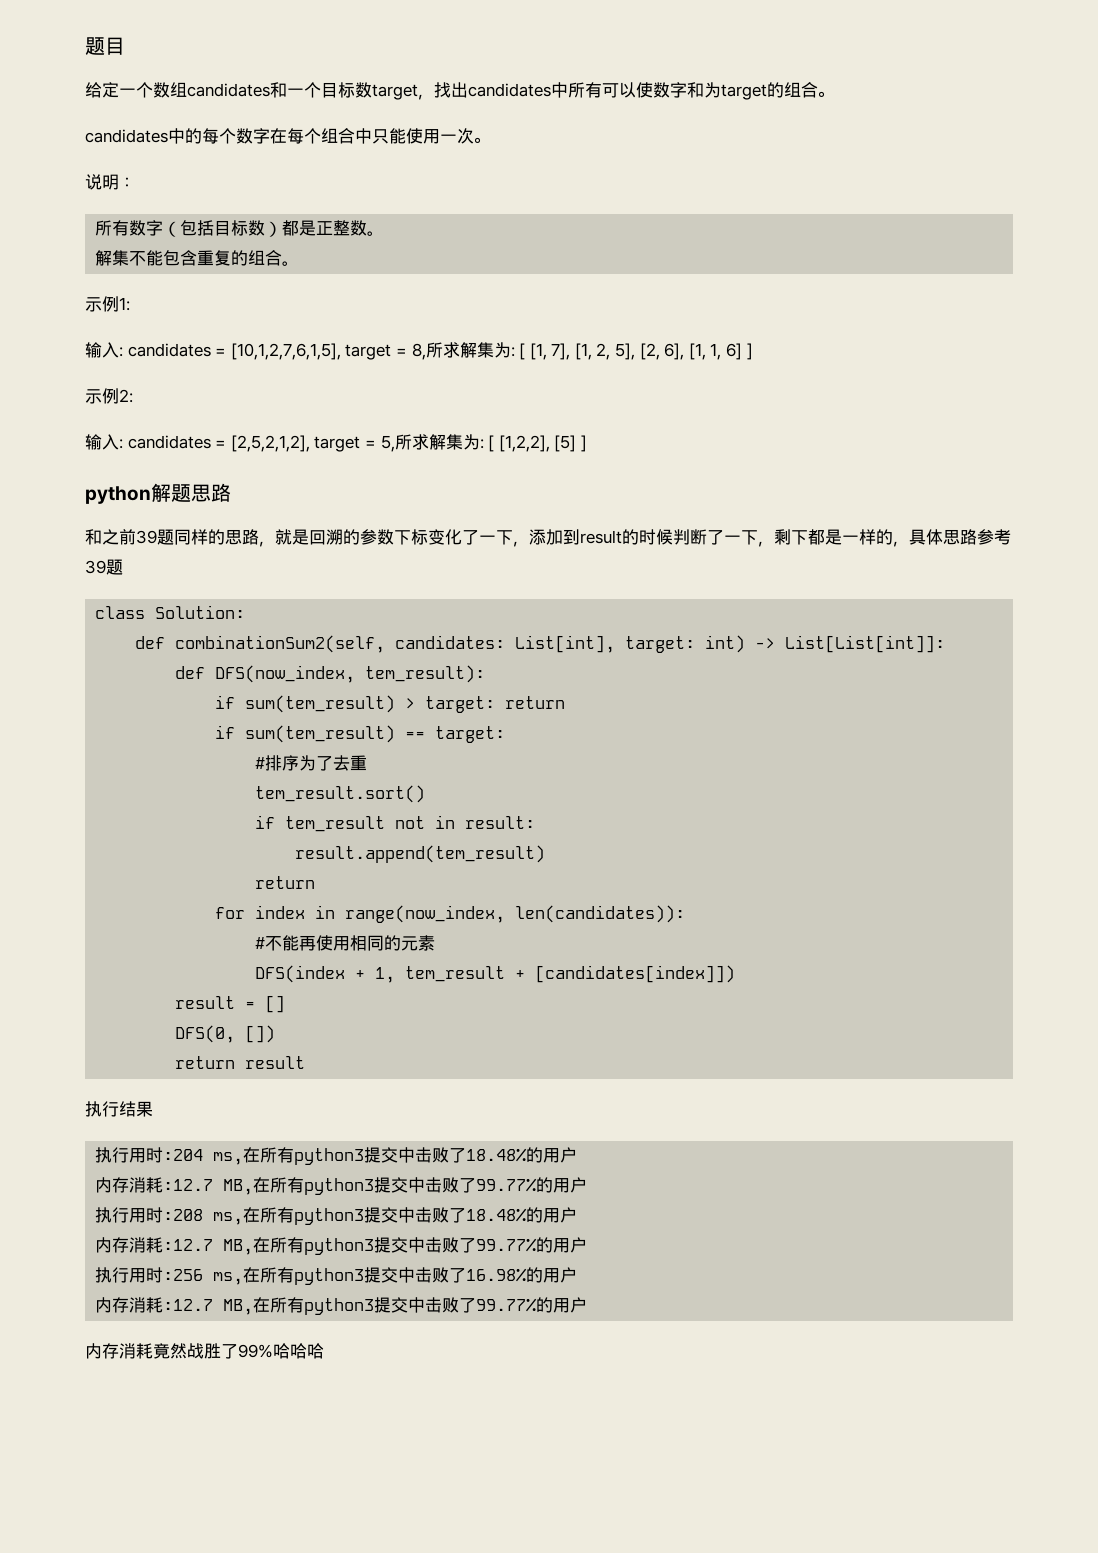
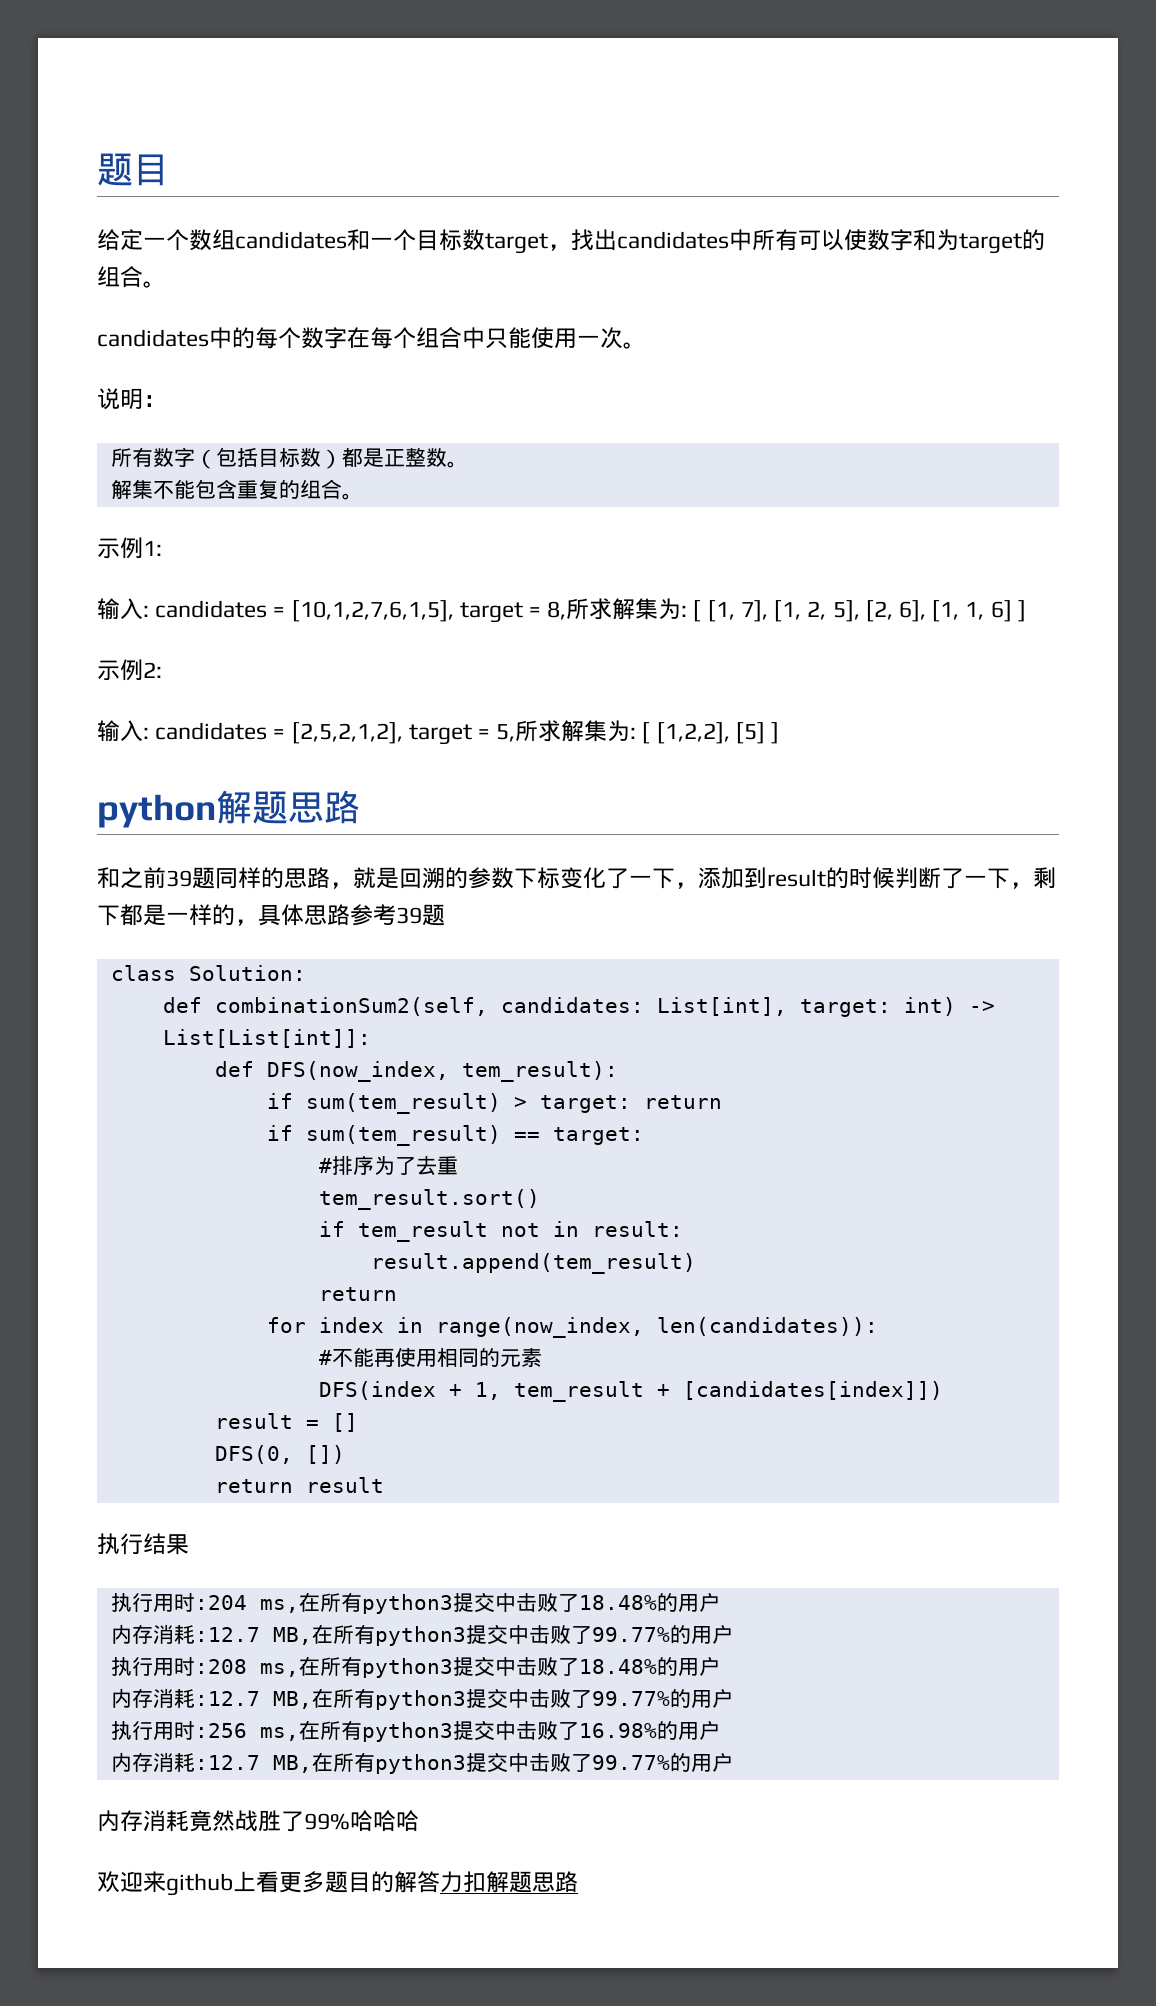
+ 欢迎来github上看更多题目的解答力扣解题思路

